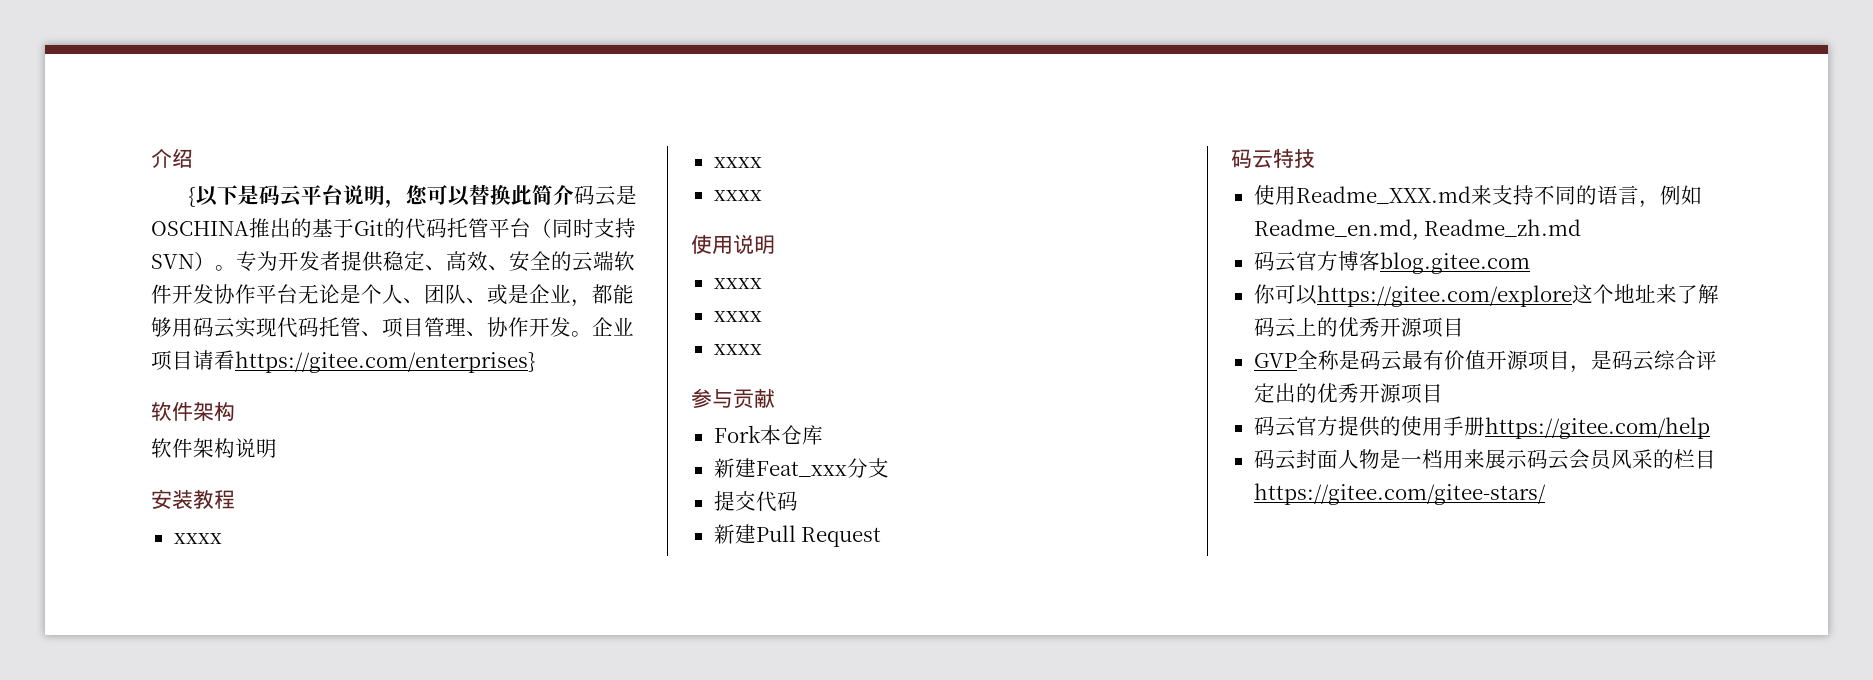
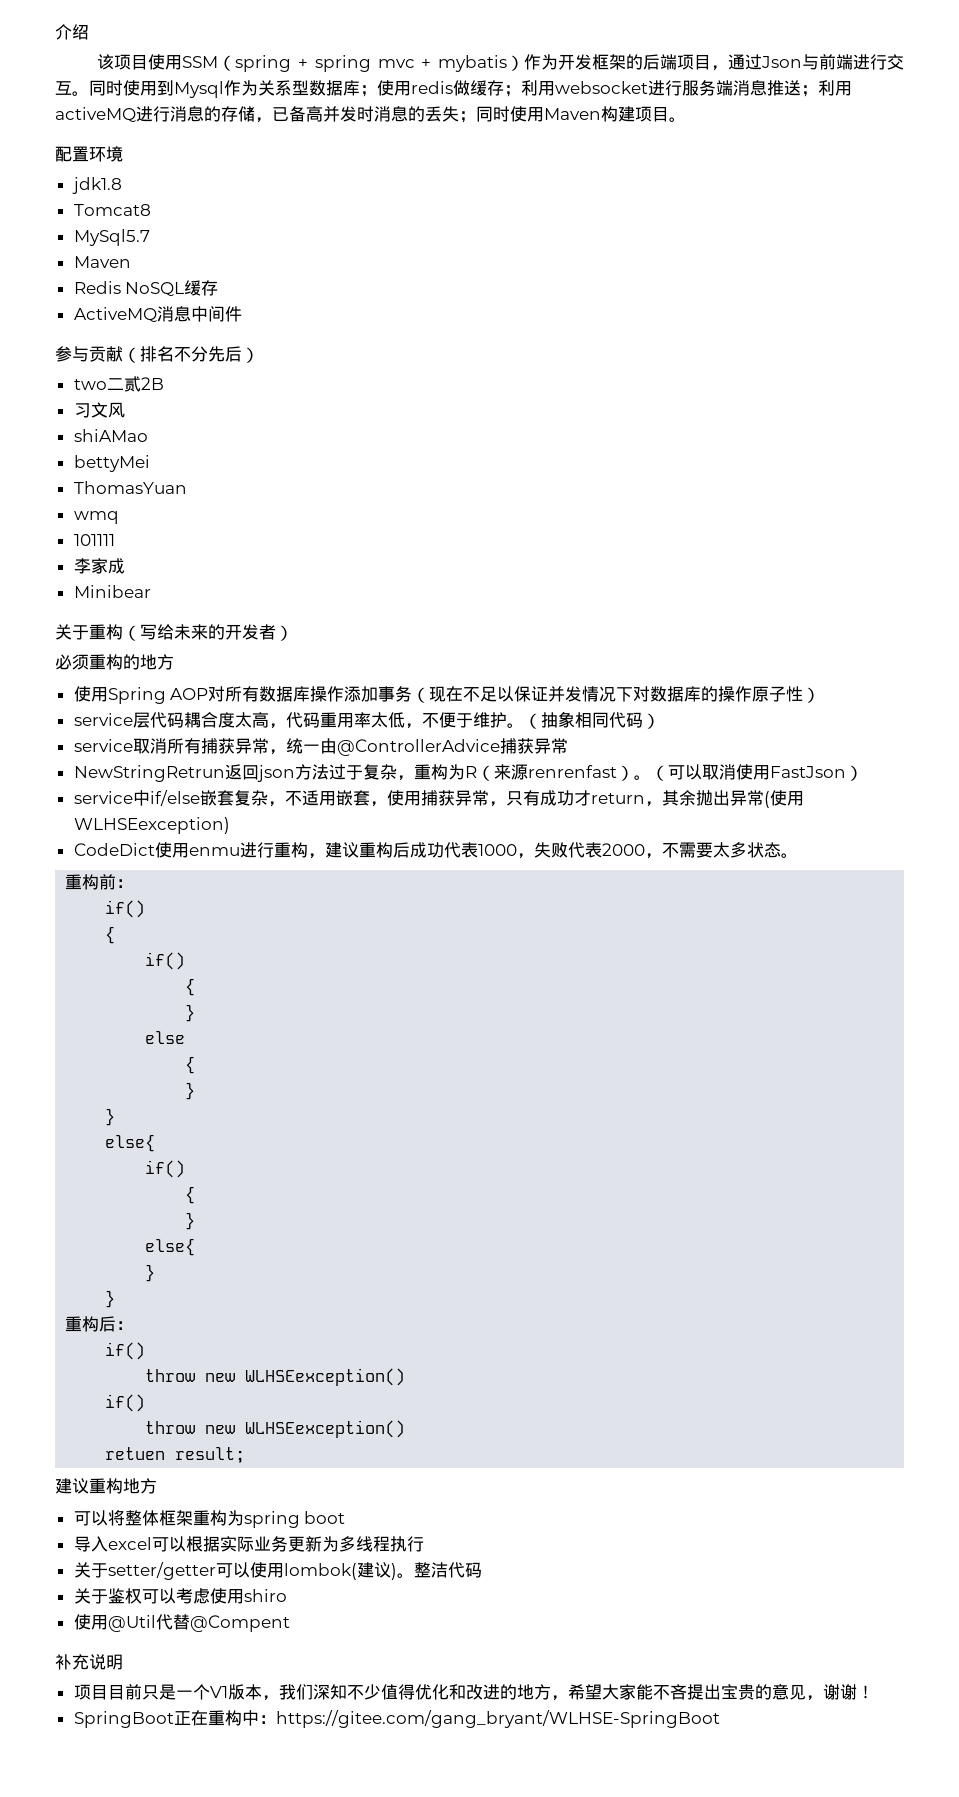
- {以下是码云平台说明，您可以替换此简介码云是OSCHINA推出的基于Git的代码托管平台（同时支持SVN）。专为开发者提供稳定、高效、安全的云端软件开发协作平台无论是个人、团队、或是企业，都能够用码云实现代码托管、项目管理、协作开发。企业项目请看https://gitee.com/enterprises}
- 软件架构
- 软件架构说明
- 安装教程
- xxxx
- xxxx
- xxxx
- 使用说明
- xxxx
- xxxx
- xxxx
- 参与贡献
- Fork本仓库
- 新建Feat_xxx分支
- 提交代码
- 新建Pull Request
- 码云特技
- 使用Readme_XXX.md来支持不同的语言，例如Readme_en.md, Readme_zh.md
- 码云官方博客blog.gitee.com
- 你可以https://gitee.com/explore这个地址来了解码云上的优秀开源项目
- GVP全称是码云最有价值开源项目，是码云综合评定出的优秀开源项目
- 码云官方提供的使用手册https://gitee.com/help
- 码云封面人物是一档用来展示码云会员风采的栏目https://gitee.com/gitee-stars/
+ 该项目使用SSM（spring + spring mvc + mybatis）作为开发框架的后端项目，通过Json与前端进行交互。同时使用到Mysql作为关系型数据库；使用redis做缓存；利用websocket进行服务端消息推送；利用activeMQ进行消息的存储，已备高并发时消息的丢失；同时使用Maven构建项目。
+ 配置环境
+ jdk1.8
+ Tomcat8
+ MySql5.7
+ Maven
+ Redis NoSQL缓存
+ ActiveMQ消息中间件
+ 参与贡献（排名不分先后）
+ two二贰2B
+ 习文风
+ shiAMao
+ bettyMei
+ ThomasYuan
+ wmq
+ 101111
+ 李家成
+ Minibear
+ 关于重构（写给未来的开发者）
+ 必须重构的地方
+ 使用Spring AOP对所有数据库操作添加事务（现在不足以保证并发情况下对数据库的操作原子性）
+ service层代码耦合度太高，代码重用率太低，不便于维护。（抽象相同代码）
+ service取消所有捕获异常，统一由@ControllerAdvice捕获异常
+ NewStringRetrun返回json方法过于复杂，重构为R（来源renrenfast）。（可以取消使用FastJson）
+ service中if/else嵌套复杂，不适用嵌套，使用捕获异常，只有成功才return，其余抛出异常(使用WLHSEexception)
+ CodeDict使用enmu进行重构，建议重构后成功代表1000，失败代表2000，不需要太多状态。
+ 重构前：
+ if()
+ {
+ if()
+ {
+ }
+ else
+ {
+ }
+ }
+ else{
+ if()
+ {
+ }
+ else{
+ }
+ }
+ 重构后：
+ if()
+ throw new WLHSEexception()
+ if()
+ throw new WLHSEexception()
+ retuen result;
+ 建议重构地方
+ 可以将整体框架重构为spring boot
+ 导入excel可以根据实际业务更新为多线程执行
+ 关于setter/getter可以使用lombok(建议)。整洁代码
+ 关于鉴权可以考虑使用shiro
+ 使用@Util代替@Compent
+ 补充说明
+ 项目目前只是一个V1版本，我们深知不少值得优化和改进的地方，希望大家能不吝提出宝贵的意见，谢谢！
+ SpringBoot正在重构中：https://gitee.com/gang_bryant/WLHSE-SpringBoot

